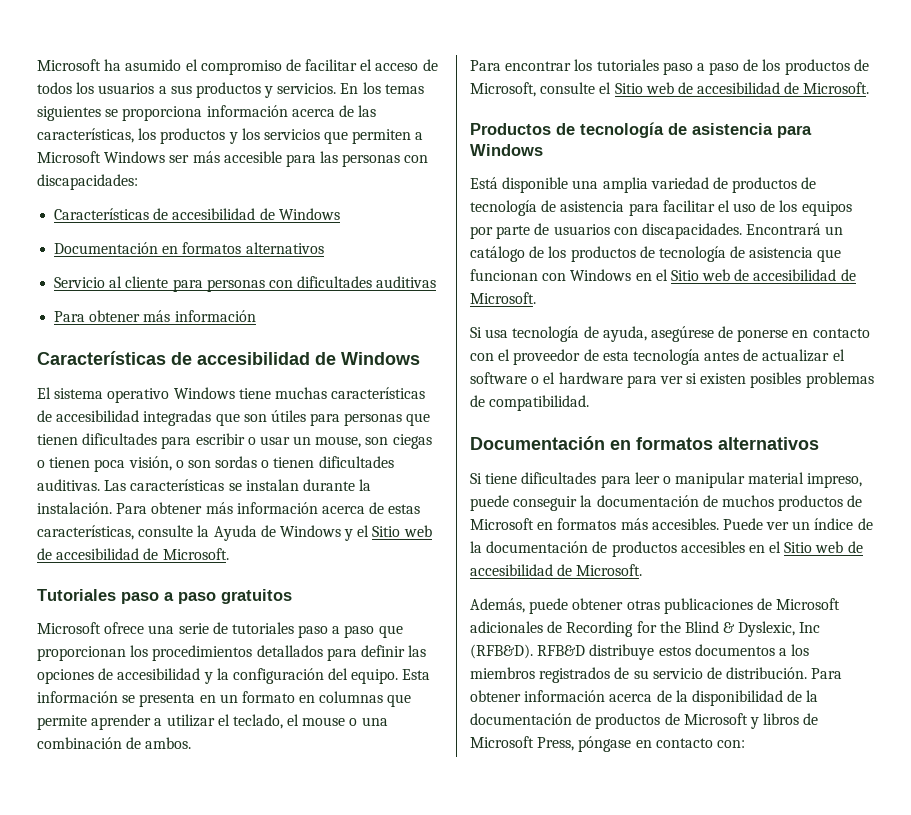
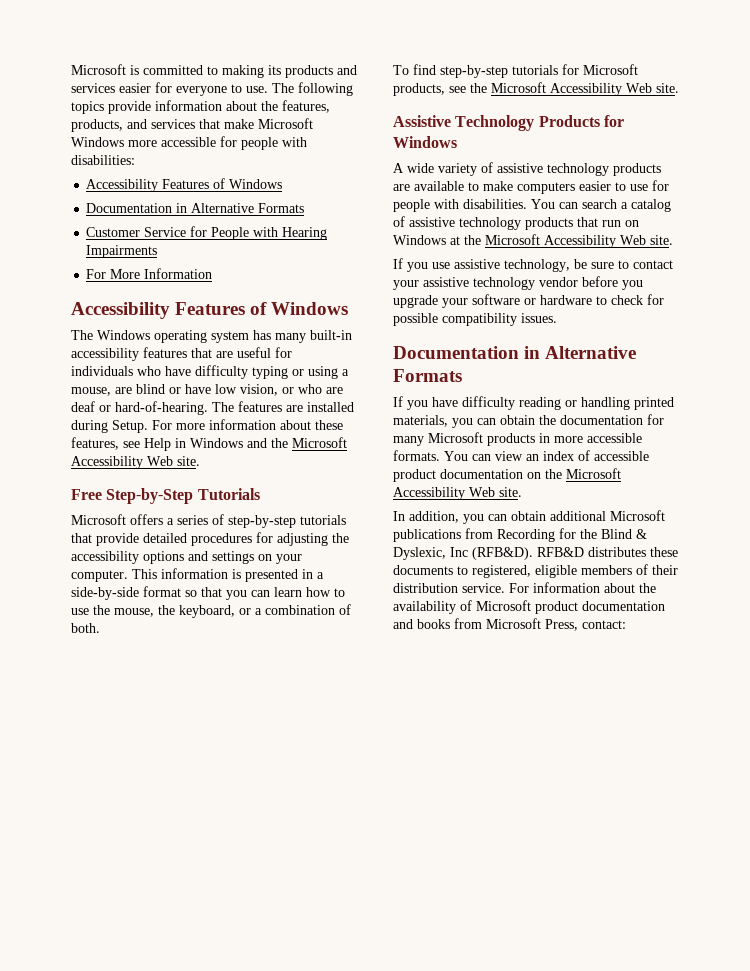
- Microsoft ha asumido el compromiso de facilitar el acceso de todos los usuarios a sus productos y servicios. En los temas siguientes se proporciona información acerca de las características, los productos y los servicios que permiten a Microsoft Windows ser más accesible para las personas con discapacidades:
- Características de accesibilidad de Windows
- Documentación en formatos alternativos
- Servicio al cliente para personas con dificultades auditivas
- Para obtener más información
- Características de accesibilidad de Windows
- El sistema operativo Windows tiene muchas características de accesibilidad integradas que son útiles para personas que tienen dificultades para escribir o usar un mouse, son ciegas o tienen poca visión, o son sordas o tienen dificultades auditivas. Las características se instalan durante la instalación. Para obtener más información acerca de estas características, consulte la Ayuda de Windows y el Sitio web de accesibilidad de Microsoft.
- Tutoriales paso a paso gratuitos
- Microsoft ofrece una serie de tutoriales paso a paso que proporcionan los procedimientos detallados para definir las opciones de accesibilidad y la configuración del equipo. Esta información se presenta en un formato en columnas que permite aprender a utilizar el teclado, el mouse o una combinación de ambos.
- Para encontrar los tutoriales paso a paso de los productos de Microsoft, consulte el Sitio web de accesibilidad de Microsoft.
- Productos de tecnología de asistencia para Windows
- Está disponible una amplia variedad de productos de tecnología de asistencia para facilitar el uso de los equipos por parte de usuarios con discapacidades. Encontrará un catálogo de los productos de tecnología de asistencia que funcionan con Windows en el Sitio web de accesibilidad de Microsoft.
- Si usa tecnología de ayuda, asegúrese de ponerse en contacto con el proveedor de esta tecnología antes de actualizar el software o el hardware para ver si existen posibles problemas de compatibilidad.
- Documentación en formatos alternativos
- Si tiene dificultades para leer o manipular material impreso, puede conseguir la documentación de muchos productos de Microsoft en formatos más accesibles. Puede ver un índice de la documentación de productos accesibles en el Sitio web de accesibilidad de Microsoft.
- Además, puede obtener otras publicaciones de Microsoft adicionales de Recording for the Blind & Dyslexic, Inc (RFB&D).
+ Microsoft is committed to making its products and services easier for everyone to use. The following topics provide information about the features, products, and services that make Microsoft Windows more accessible for people with disabilities:
+ Accessibility Features of Windows
+ Documentation in Alternative Formats
+ Customer Service for People with Hearing Impairments
+ For More Information
+ Accessibility Features of Windows
+ The Windows operating system has many built-in accessibility features that are useful for individuals who have difficulty typing or using a mouse, are blind or have low vision, or who are deaf or hard-of-hearing. The features are installed during Setup. For more information about these features, see Help in Windows and the Microsoft Accessibility Web site.
+ Free Step-by-Step Tutorials
+ Microsoft offers a series of step-by-step tutorials that provide detailed procedures for adjusting the accessibility options and settings on your computer. This information is presented in a side-by-side format so that you can learn how to use the mouse, the keyboard, or a combination of both.
+ To find step-by-step tutorials for Microsoft products, see the Microsoft Accessibility Web site.
+ Assistive Technology Products for Windows
+ A wide variety of assistive technology products are available to make computers easier to use for people with disabilities. You can search a catalog of assistive technology products that run on Windows at the Microsoft Accessibility Web site.
+ If you use assistive technology, be sure to contact your assistive technology vendor before you upgrade your software or hardware to check for possible compatibility issues.
+ Documentation in Alternative Formats
+ If you have difficulty reading or handling printed materials, you can obtain the documentation for many Microsoft products in more accessible formats. You can view an index of accessible product documentation on the Microsoft Accessibility Web site.
+ In addition, you can obtain additional Microsoft publications from Recording for the Blind & Dyslexic, Inc (RFB&D).
- RFB&D distribuye estos documentos a los miembros registrados de su servicio de distribución. Para obtener información acerca de la disponibilidad de la documentación de productos de Microsoft y libros de Microsoft Press, póngase en contacto con:
+ RFB&D distributes these documents to registered, eligible members of their distribution service. For information about the availability of Microsoft product documentation and books from Microsoft Press, contact:

